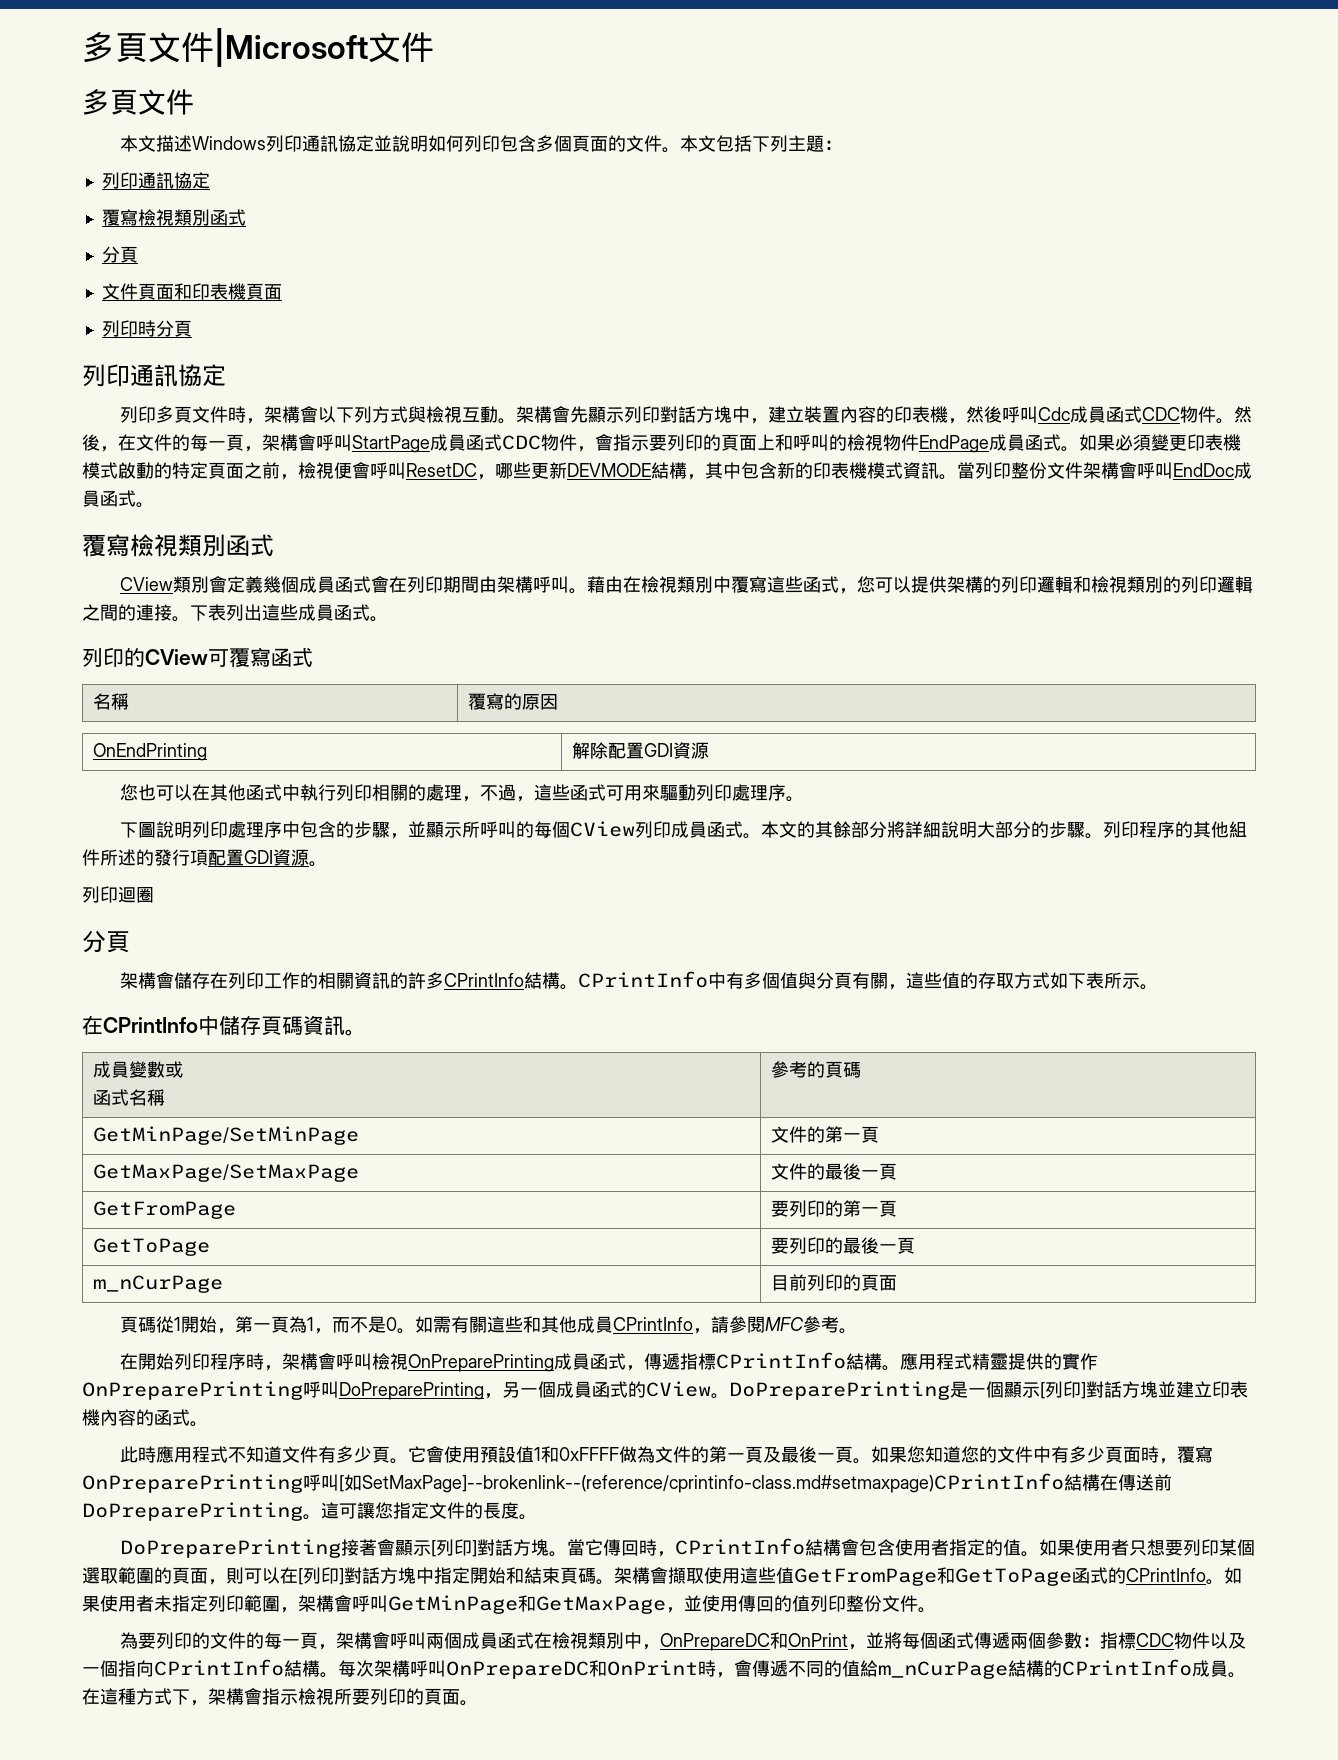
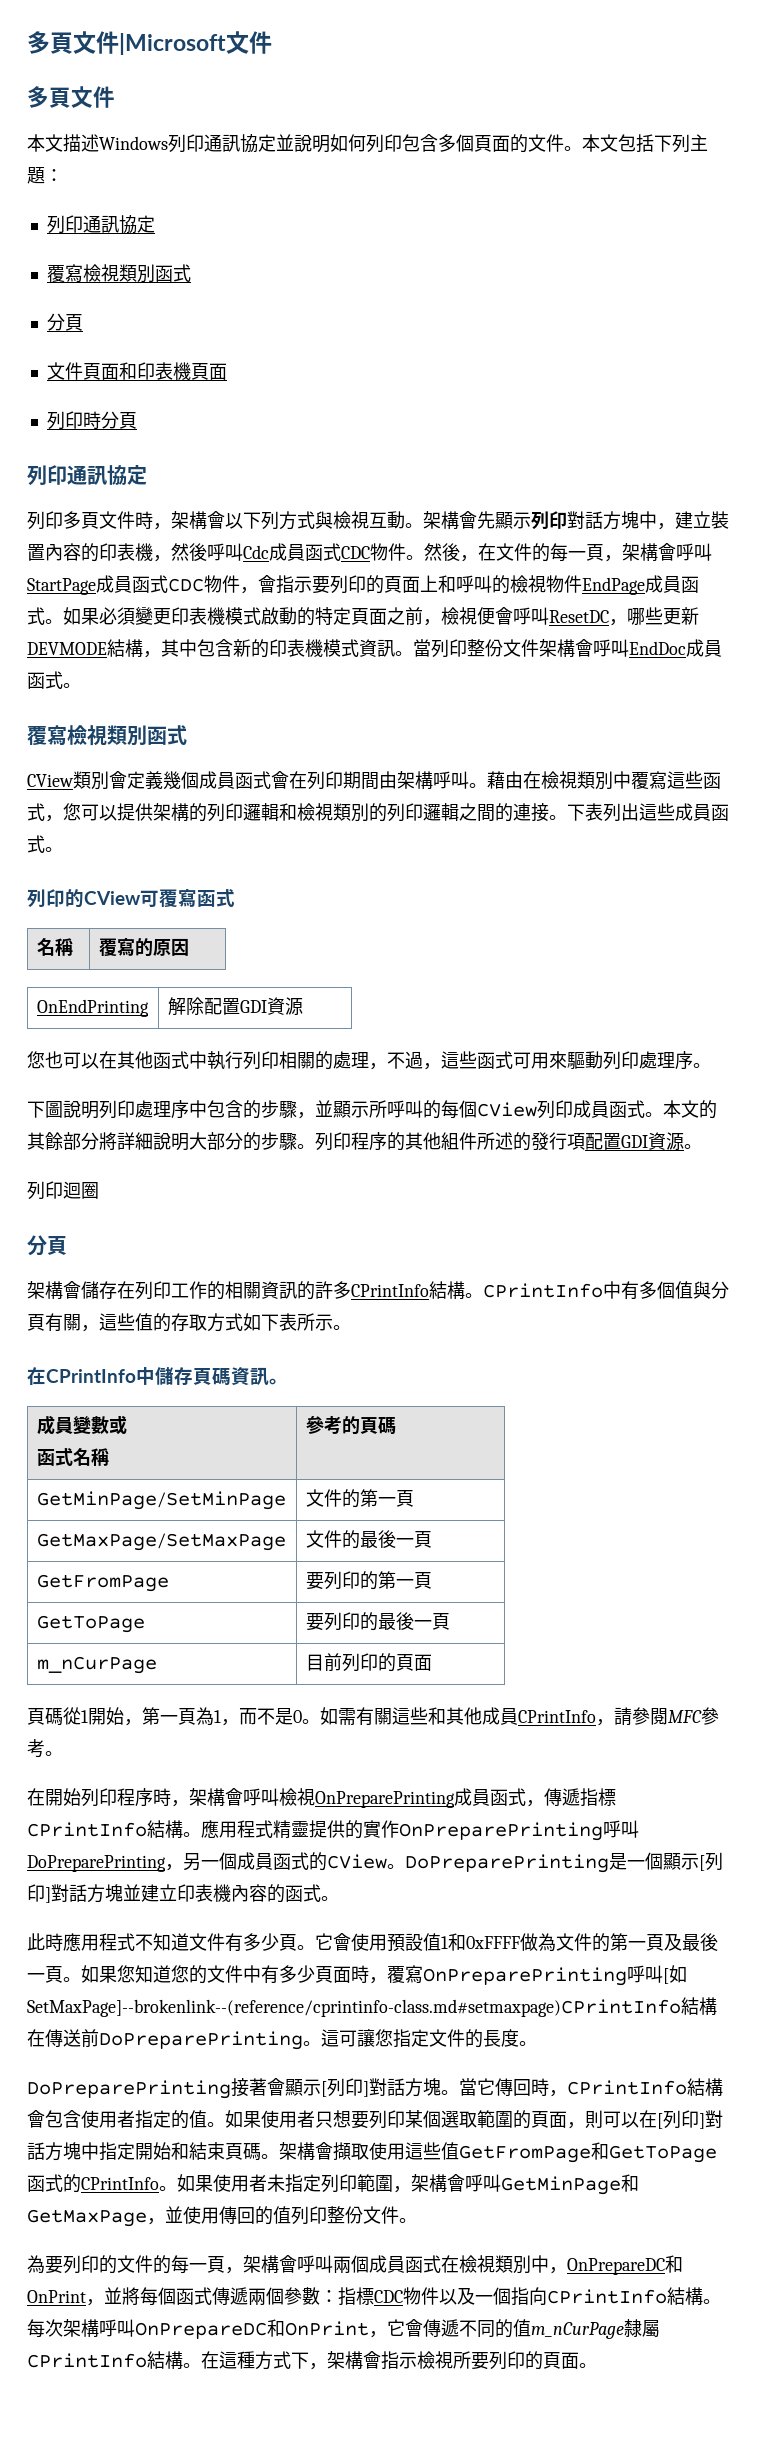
- 每次架構呼叫OnPrepareDC和OnPrint時，會傳遞不同的值給m_nCurPage結構的CPrintInfo成員。
+ 每次架構呼叫OnPrepareDC和OnPrint，它會傳遞不同的值m_nCurPage隸屬CPrintInfo結構。

